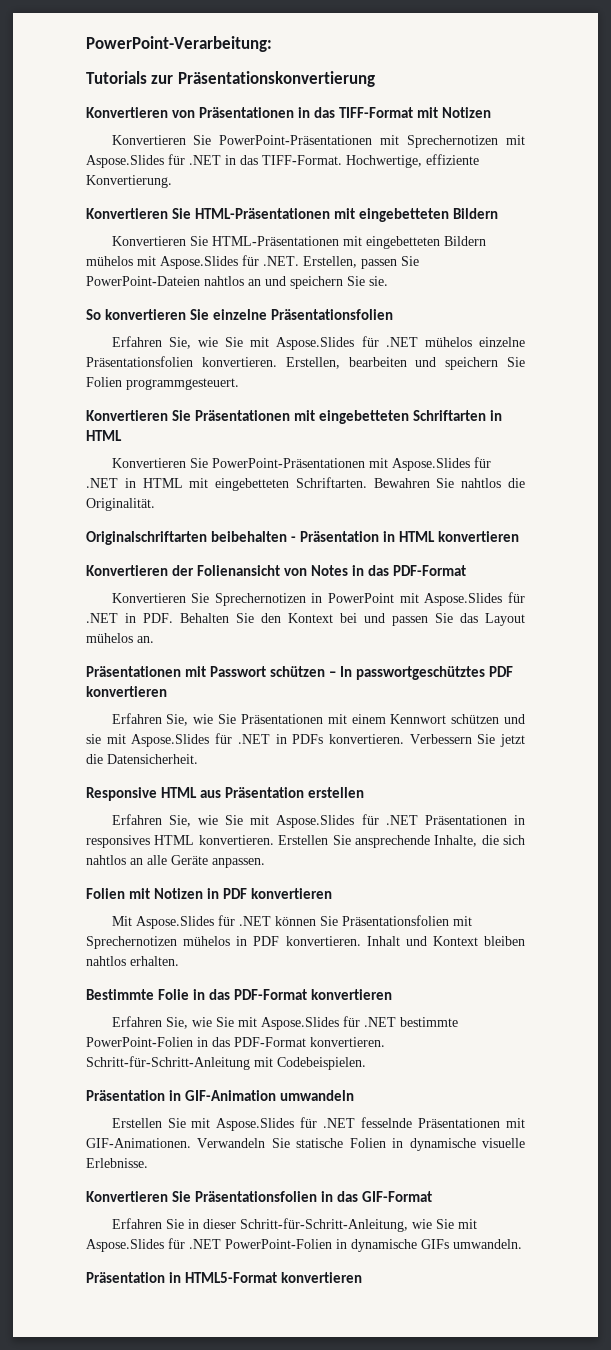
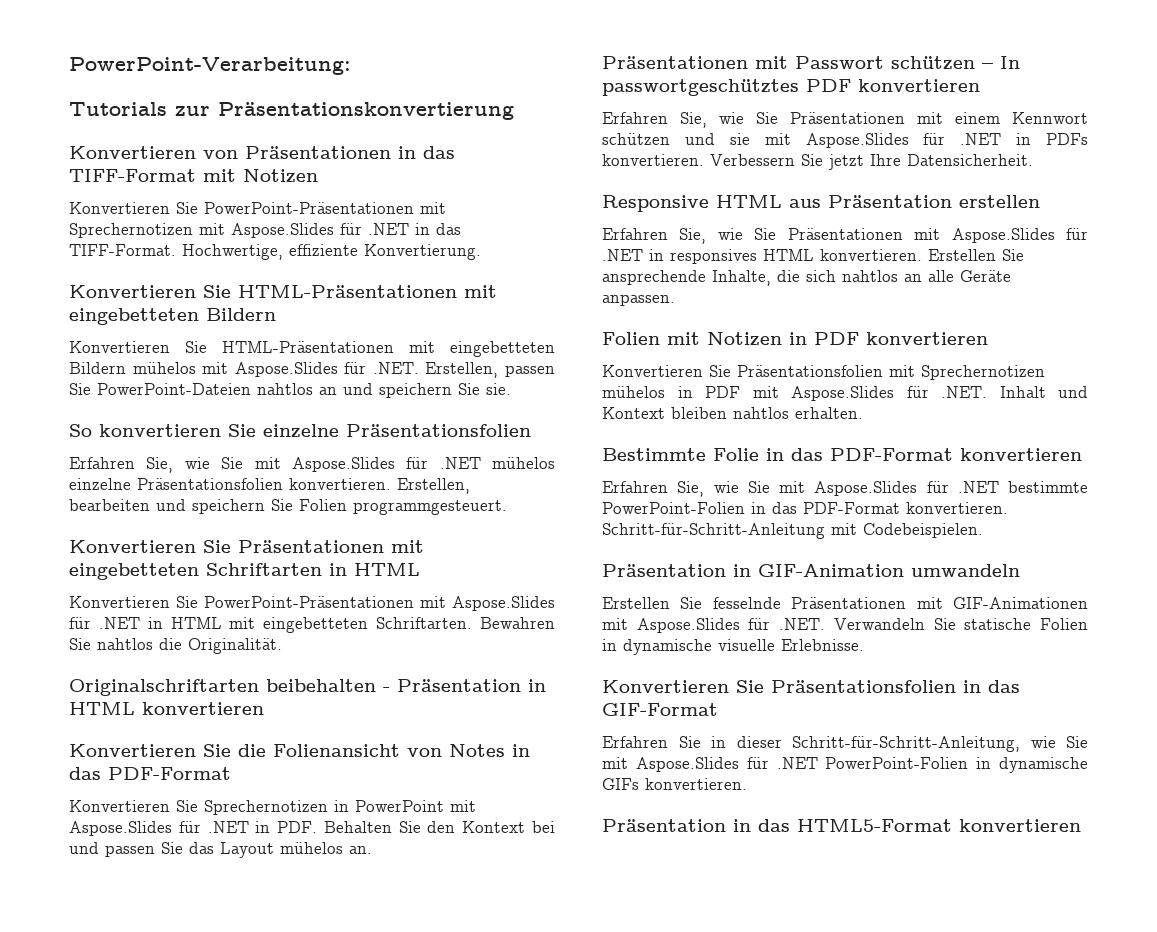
- Konvertieren der Folienansicht von Notes in das PDF-Format
+ Konvertieren Sie die Folienansicht von Notes in das PDF-Format
- Verbessern Sie jetzt die Datensicherheit.
+ Verbessern Sie jetzt Ihre Datensicherheit.
- Erfahren Sie, wie Sie mit Aspose.Slides für .NET Präsentationen in responsives HTML konvertieren.
+ Erfahren Sie, wie Sie Präsentationen mit Aspose.Slides für .NET in responsives HTML konvertieren.
- Mit Aspose.Slides für .NET können Sie Präsentationsfolien mit Sprechernotizen mühelos in PDF konvertieren. Inhalt und Kontext bleiben nahtlos erhalten.
+ Konvertieren Sie Präsentationsfolien mit Sprechernotizen mühelos in PDF mit Aspose.Slides für .NET. Inhalt und Kontext bleiben nahtlos erhalten.
- Erstellen Sie mit Aspose.Slides für .NET fesselnde Präsentationen mit GIF-Animationen. Verwandeln Sie statische Folien in dynamische visuelle Erlebnisse.
+ Erstellen Sie fesselnde Präsentationen mit GIF-Animationen mit Aspose.Slides für .NET. Verwandeln Sie statische Folien in dynamische visuelle Erlebnisse.
- Erfahren Sie in dieser Schritt-für-Schritt-Anleitung, wie Sie mit Aspose.Slides für .NET PowerPoint-Folien in dynamische GIFs umwandeln.
- Präsentation in HTML5-Format konvertieren
+ Erfahren Sie in dieser Schritt-für-Schritt-Anleitung, wie Sie mit Aspose.Slides für .NET PowerPoint-Folien in dynamische GIFs konvertieren.
+ Präsentation in das HTML5-Format konvertieren

